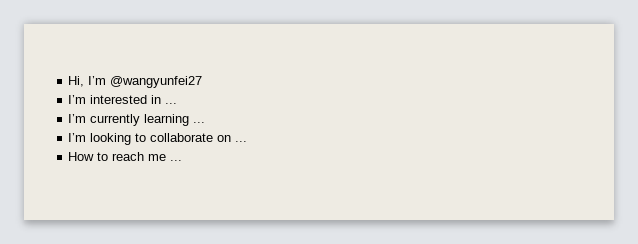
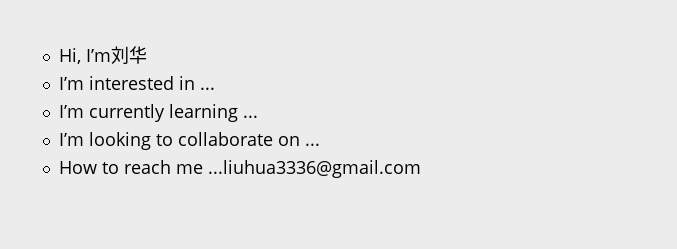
- Hi, I’m @wangyunfei27
+ Hi, I’m刘华
- How to reach me ...
+ How to reach me ...liuhua3336@gmail.com

